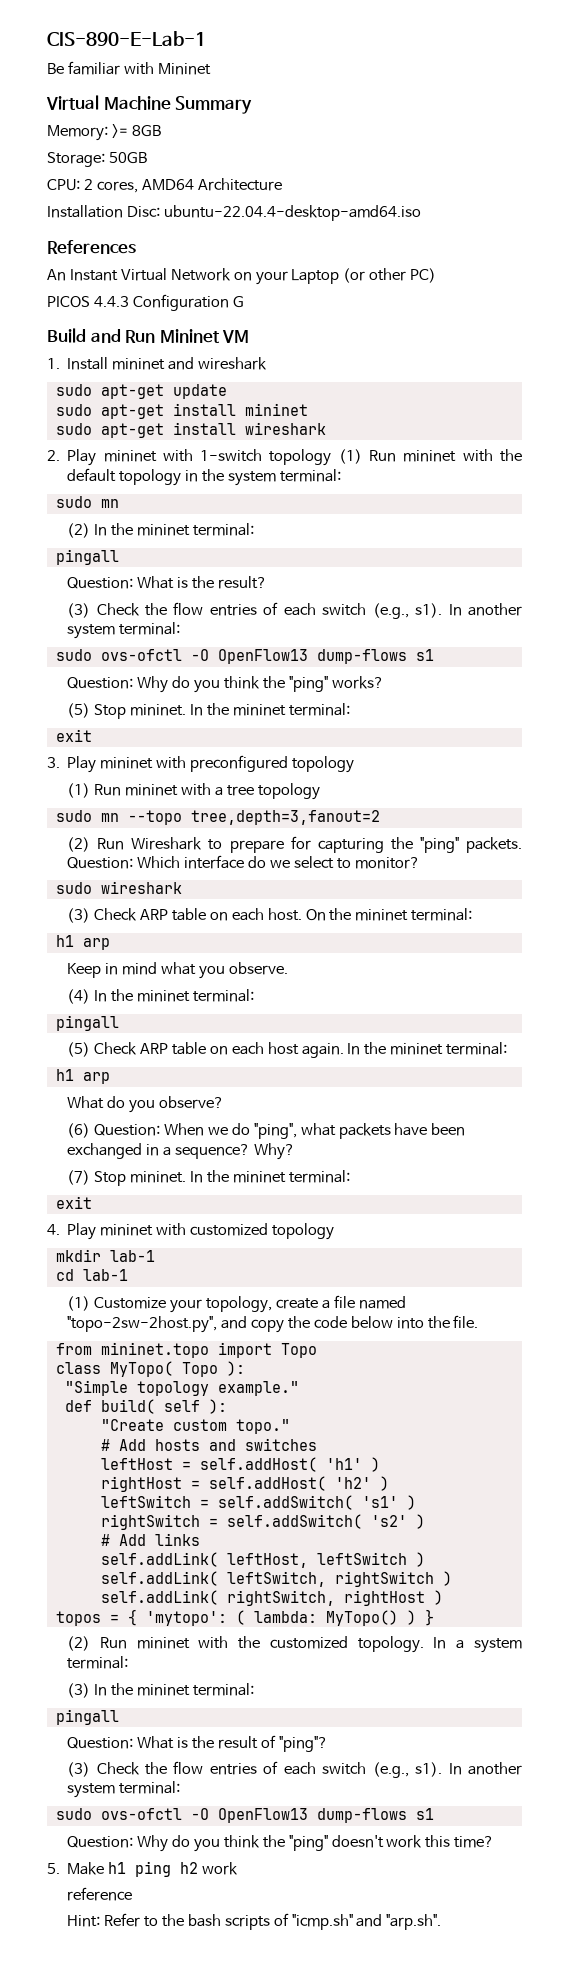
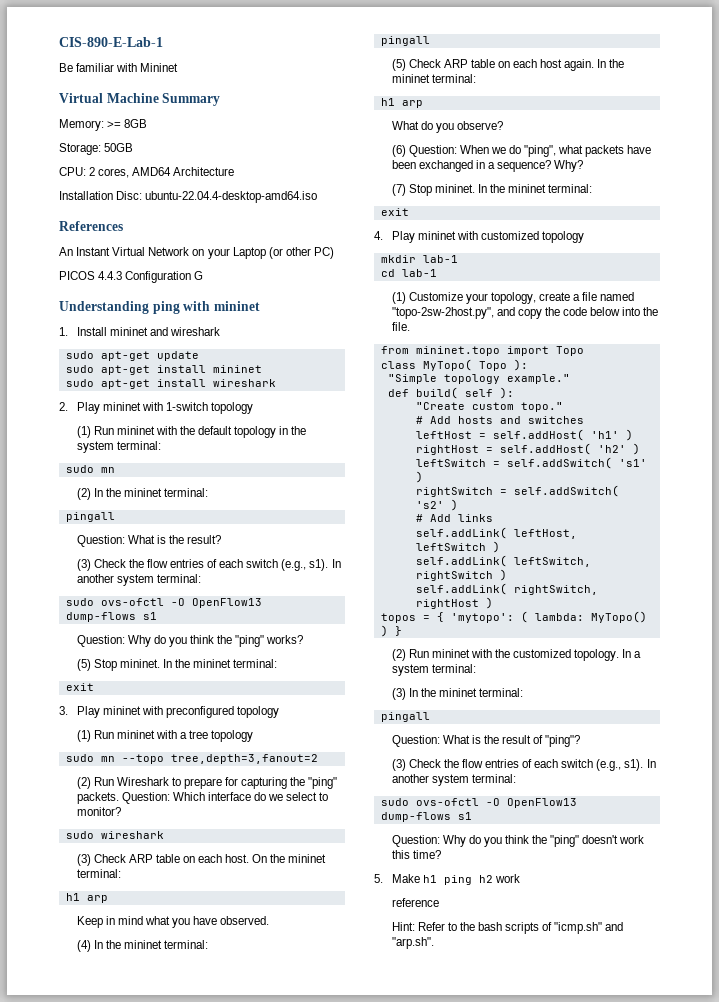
- Build and Run Mininet VM
+ Understanding ping with mininet
- 2. Play mininet with 1-switch topology (1) Run mininet with the default topology in the system terminal:
+ 2. Play mininet with 1-switch topology
+ (1) Run mininet with the default topology in the system terminal:
- Keep in mind what you observe.
+ Keep in mind what you have observed.

